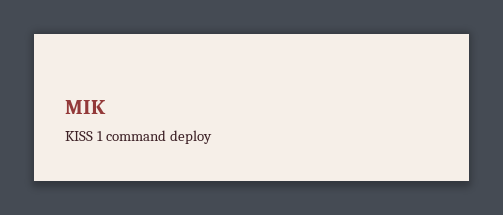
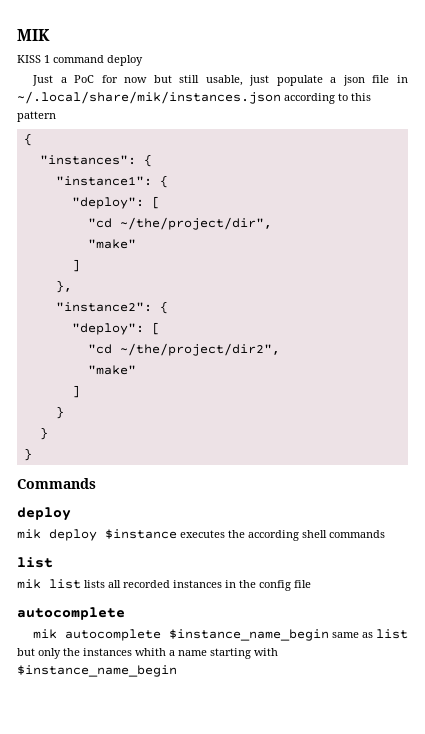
+ Just a PoC for now but still usable, just populate a json file in ~/.local/share/mik/instances.json according to this pattern
+ {
+ "instances": {
+ "instance1": {
+ "deploy": [
+ "cd ~/the/project/dir",
+ "make"
+ ]
+ },
+ "instance2": {
+ "deploy": [
+ "cd ~/the/project/dir2",
+ "make"
+ ]
+ }
+ }
+ }
+ Commands
+ deploy
+ mik deploy $instance executes the according shell commands
+ list
+ mik list lists all recorded instances in the config file
+ autocomplete
+ mik autocomplete $instance_name_begin same as list but only the instances whith a name starting with $instance_name_begin

